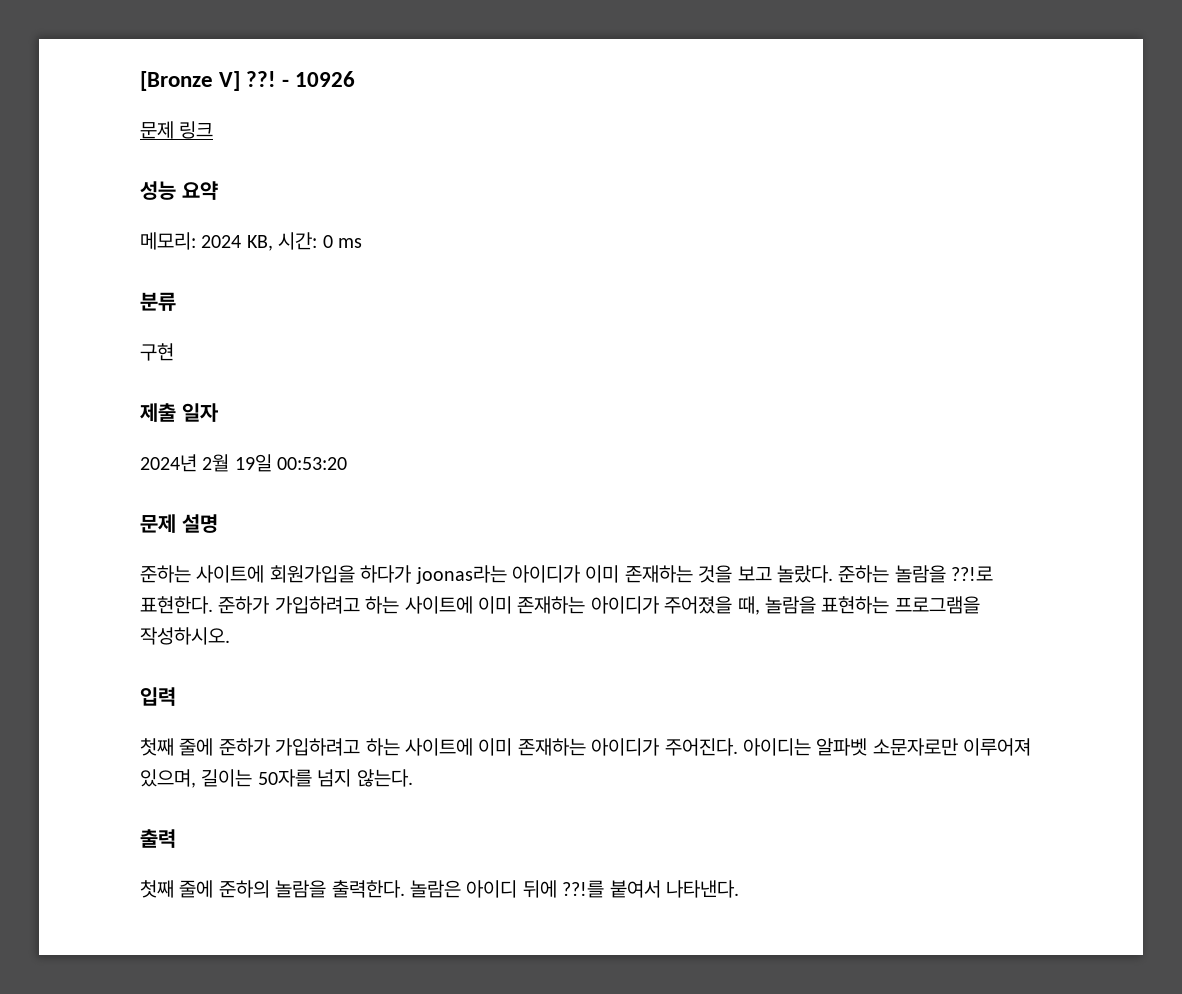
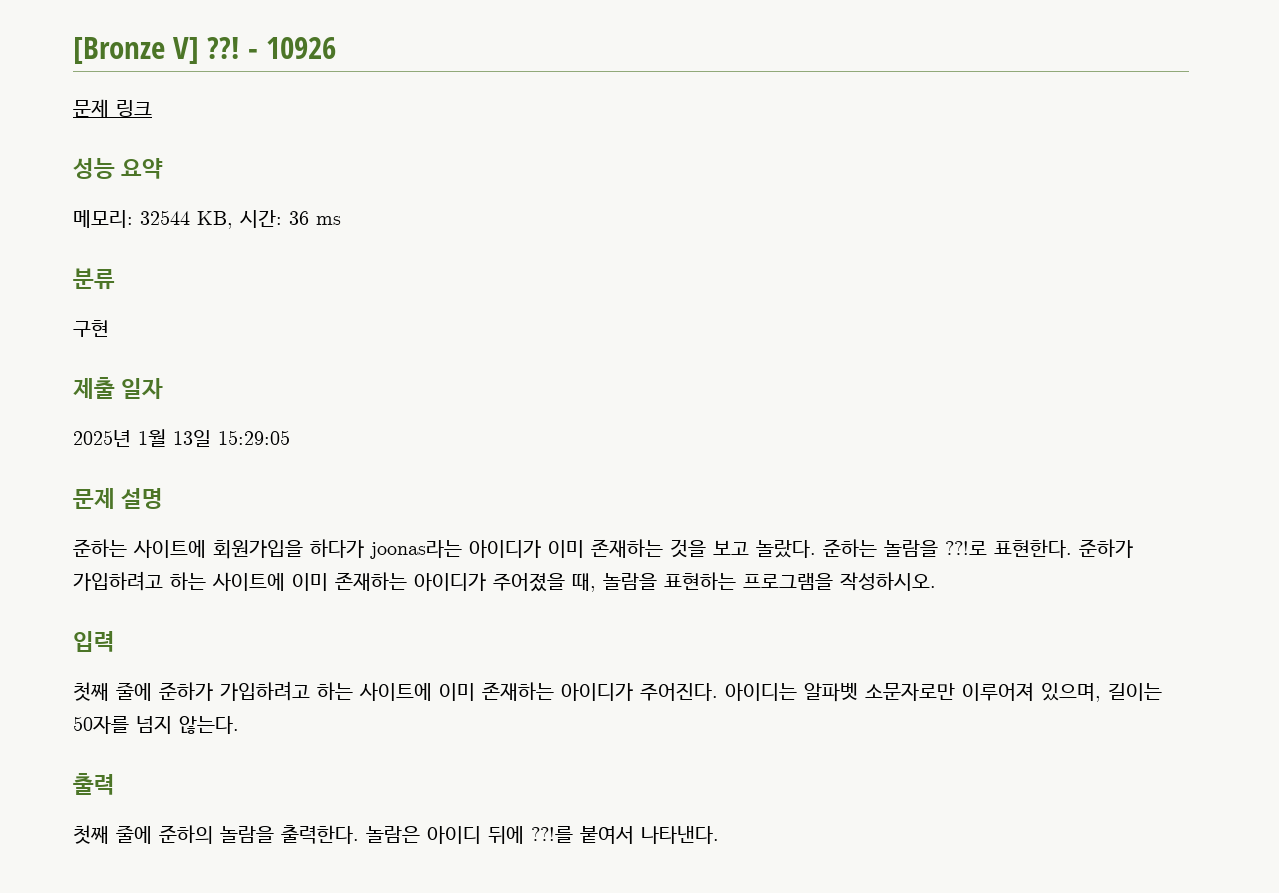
- 메모리: 2024 KB, 시간: 0 ms
+ 메모리: 32544 KB, 시간: 36 ms
- 2024년 2월 19일 00:53:20
+ 2025년 1월 13일 15:29:05

